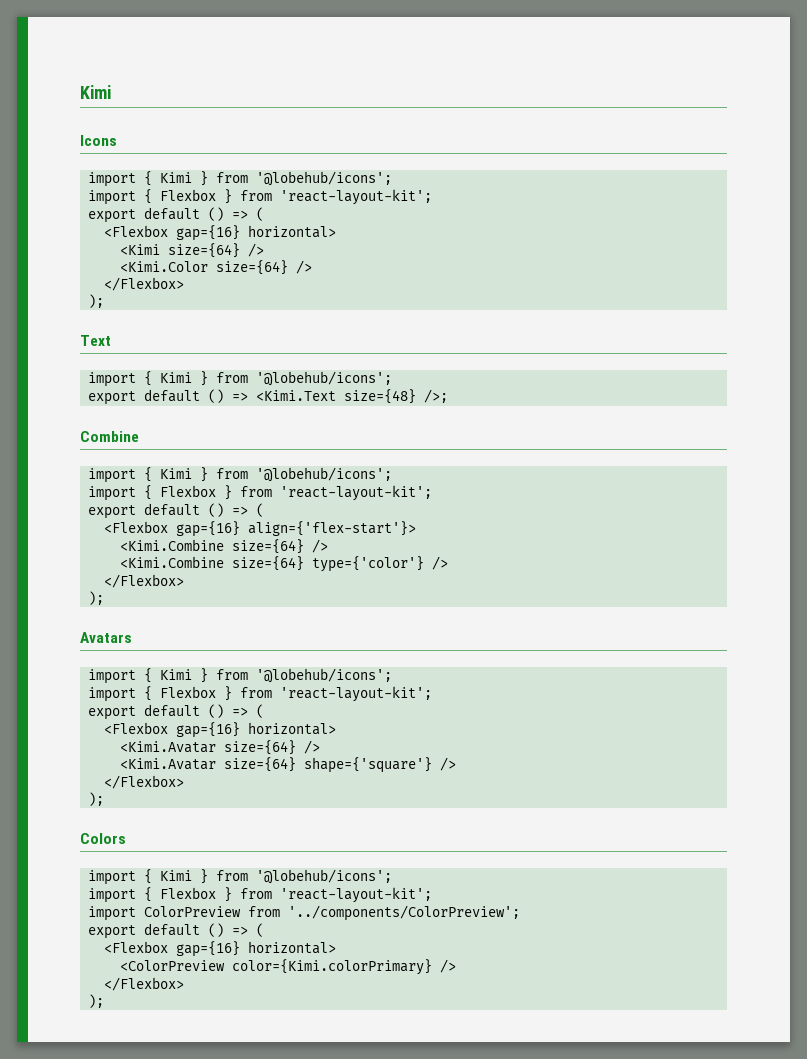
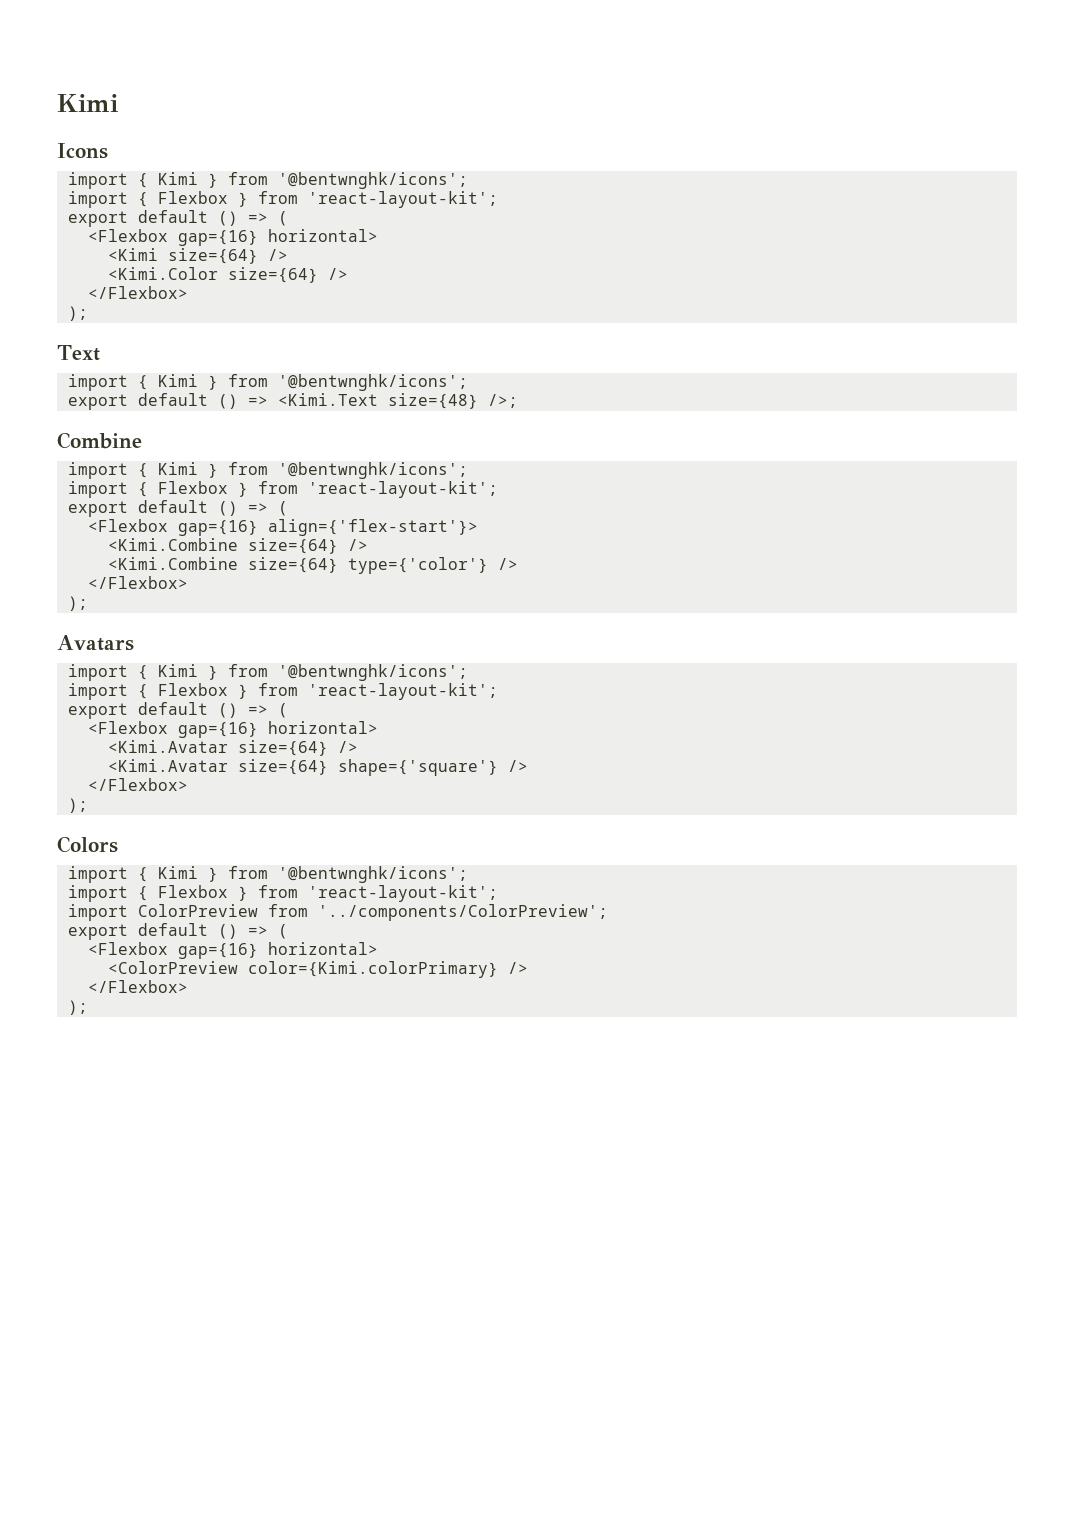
  Icons
- import { Kimi } from '@lobehub/icons';
+ import { Kimi } from '@bentwnghk/icons';
  Text
- import { Kimi } from '@lobehub/icons';
+ import { Kimi } from '@bentwnghk/icons';
  Combine
- import { Kimi } from '@lobehub/icons';
+ import { Kimi } from '@bentwnghk/icons';
  Avatars
- import { Kimi } from '@lobehub/icons';
+ import { Kimi } from '@bentwnghk/icons';
  Colors
- import { Kimi } from '@lobehub/icons';
+ import { Kimi } from '@bentwnghk/icons';

